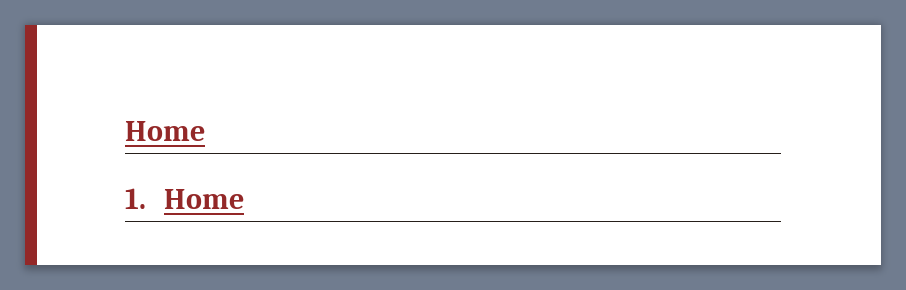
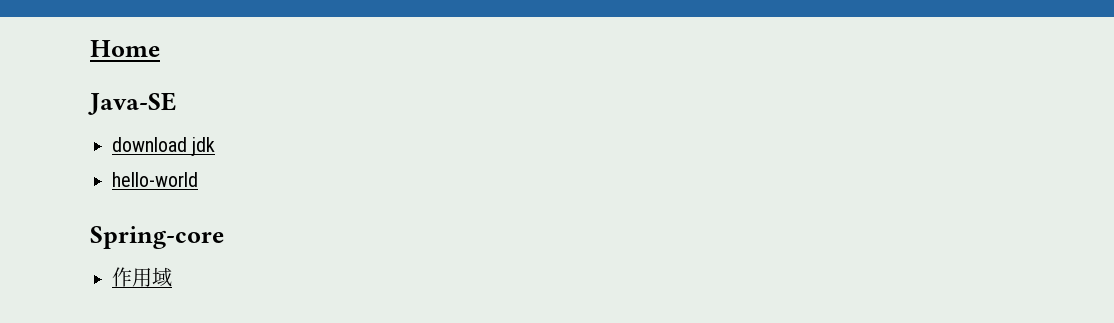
- 1. Home
+ Java-SE
+ download jdk
+ hello-world
+ Spring-core
+ 作用域

